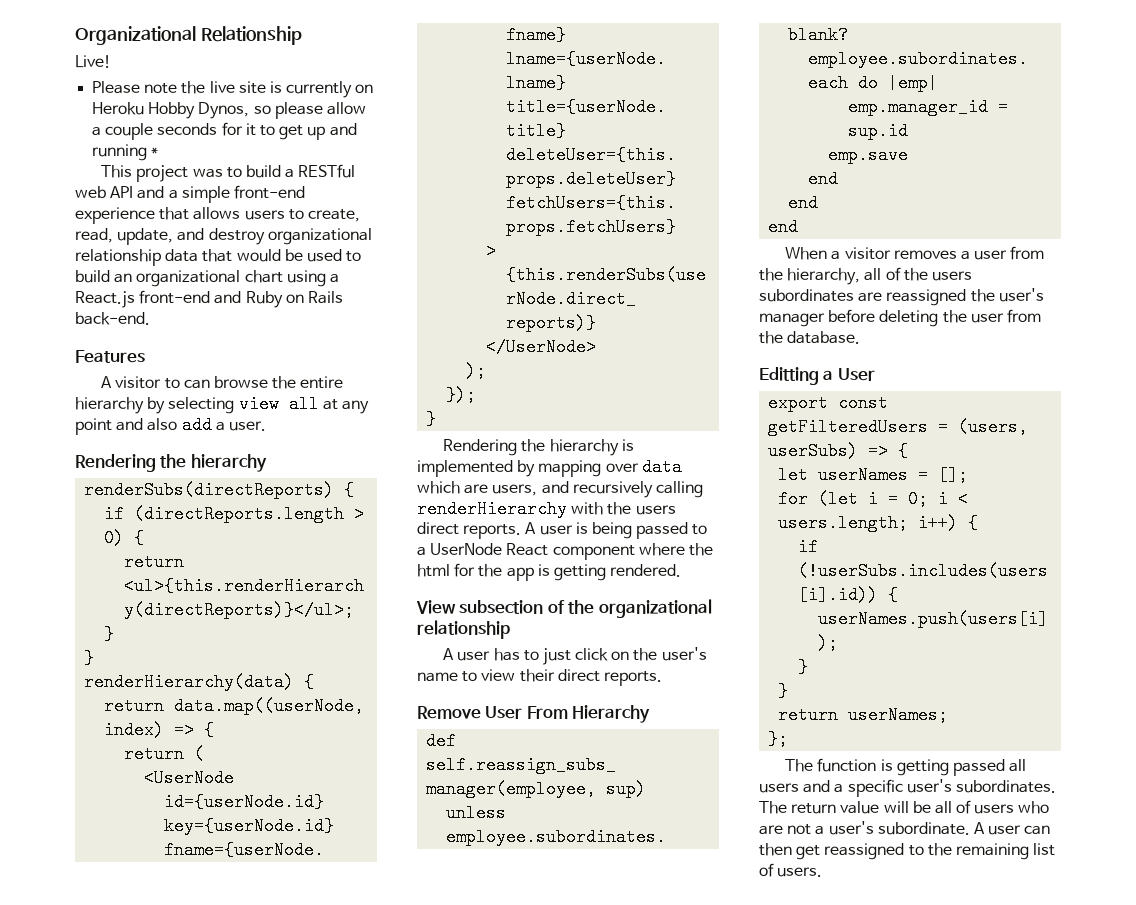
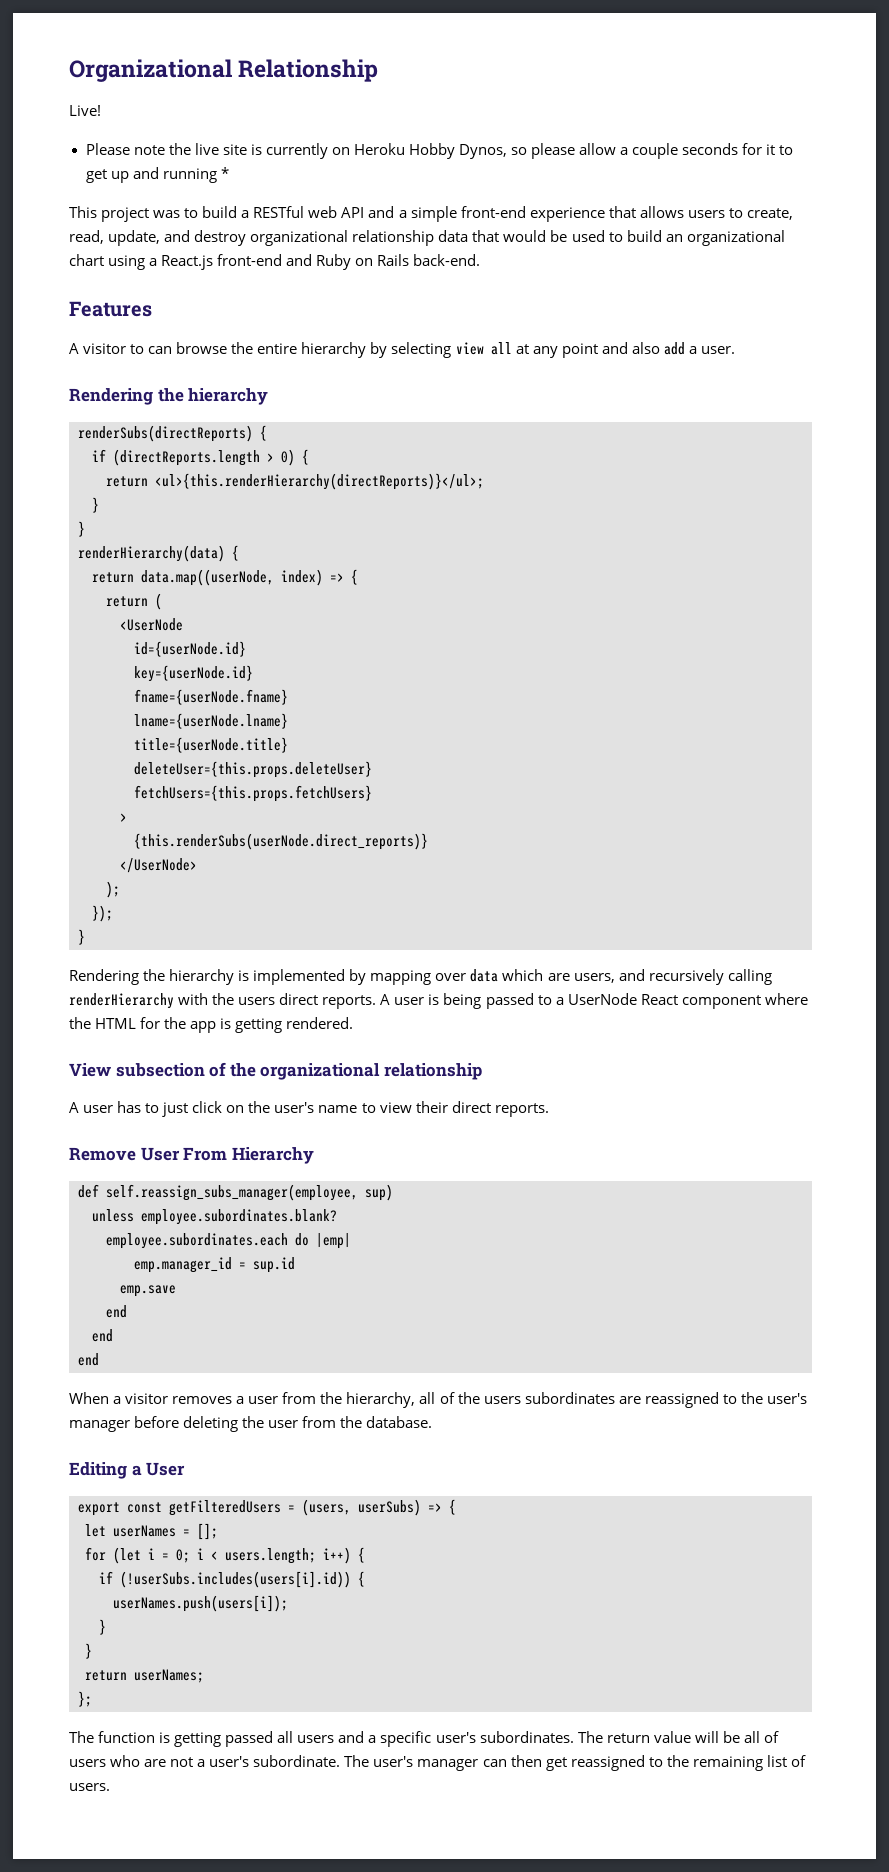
- A user is being passed to a UserNode React component where the html for the app is getting rendered.
+ A user is being passed to a UserNode React component where the HTML for the app is getting rendered.
- When a visitor removes a user from the hierarchy, all of the users subordinates are reassigned the user's manager before deleting the user from the database.
+ When a visitor removes a user from the hierarchy, all of the users subordinates are reassigned to the user's manager before deleting the user from the database.
- Editting a User
+ Editing a User
- A user can then get reassigned to the remaining list of users.
+ The user's manager can then get reassigned to the remaining list of users.

